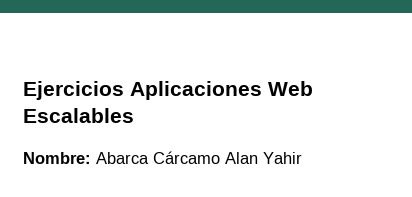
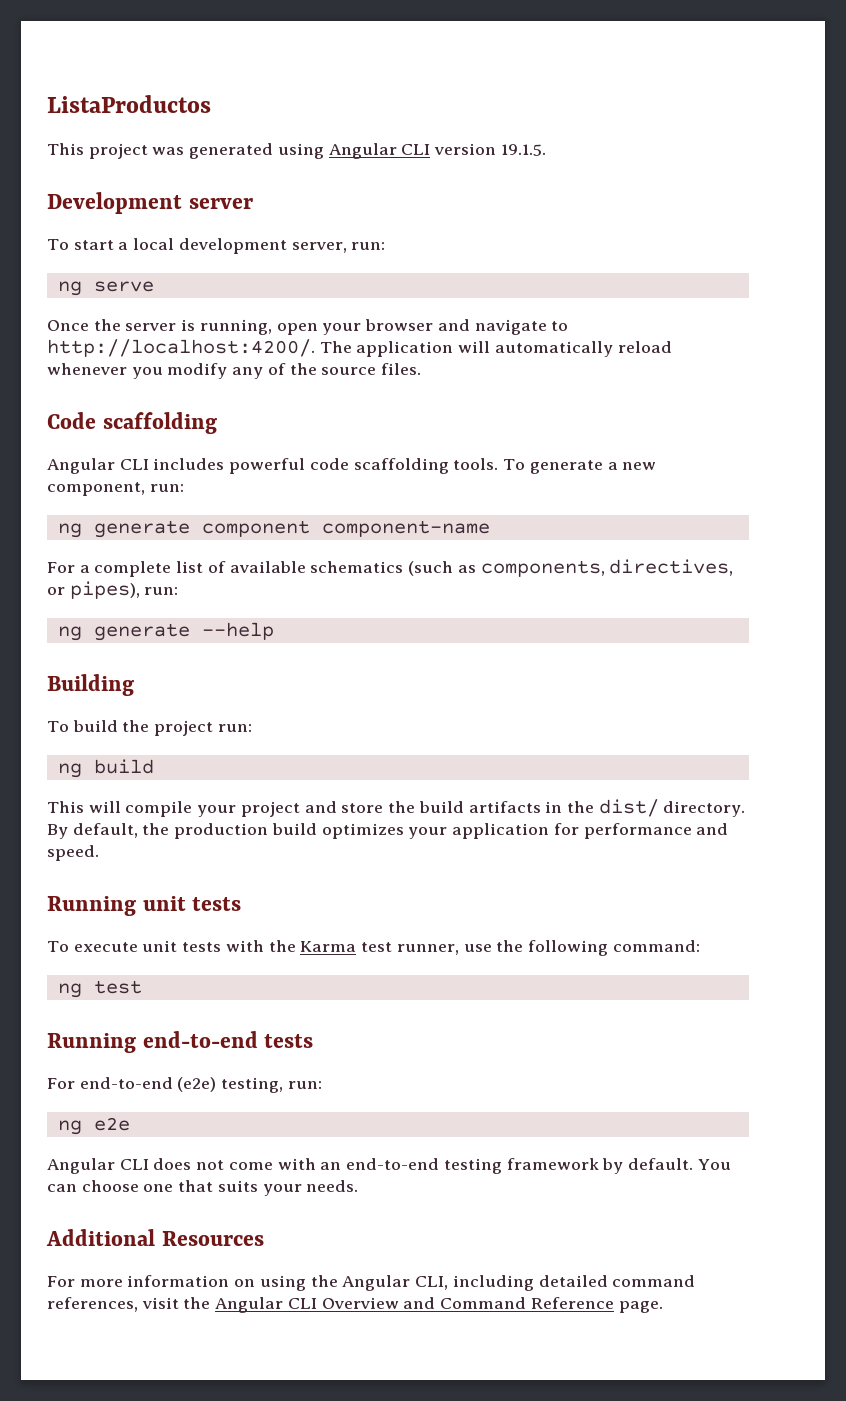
- Ejercicios Aplicaciones Web Escalables
- Nombre: Abarca Cárcamo Alan Yahir
+ ListaProductos
+ This project was generated using Angular CLI version 19.1.5.
+ Development server
+ To start a local development server, run:
+ ng serve
+ Once the server is running, open your browser and navigate to http://localhost:4200/. The application will automatically reload whenever you modify any of the source files.
+ Code scaffolding
+ Angular CLI includes powerful code scaffolding tools. To generate a new component, run:
+ ng generate component component-name
+ For a complete list of available schematics (such as components, directives, or pipes), run:
+ ng generate --help
+ Building
+ To build the project run:
+ ng build
+ This will compile your project and store the build artifacts in the dist/ directory. By default, the production build optimizes your application for performance and speed.
+ Running unit tests
+ To execute unit tests with the Karma test runner, use the following command:
+ ng test
+ Running end-to-end tests
+ For end-to-end (e2e) testing, run:
+ ng e2e
+ Angular CLI does not come with an end-to-end testing framework by default. You can choose one that suits your needs.
+ Additional Resources
+ For more information on using the Angular CLI, including detailed command references, visit the Angular CLI Overview and Command Reference page.

